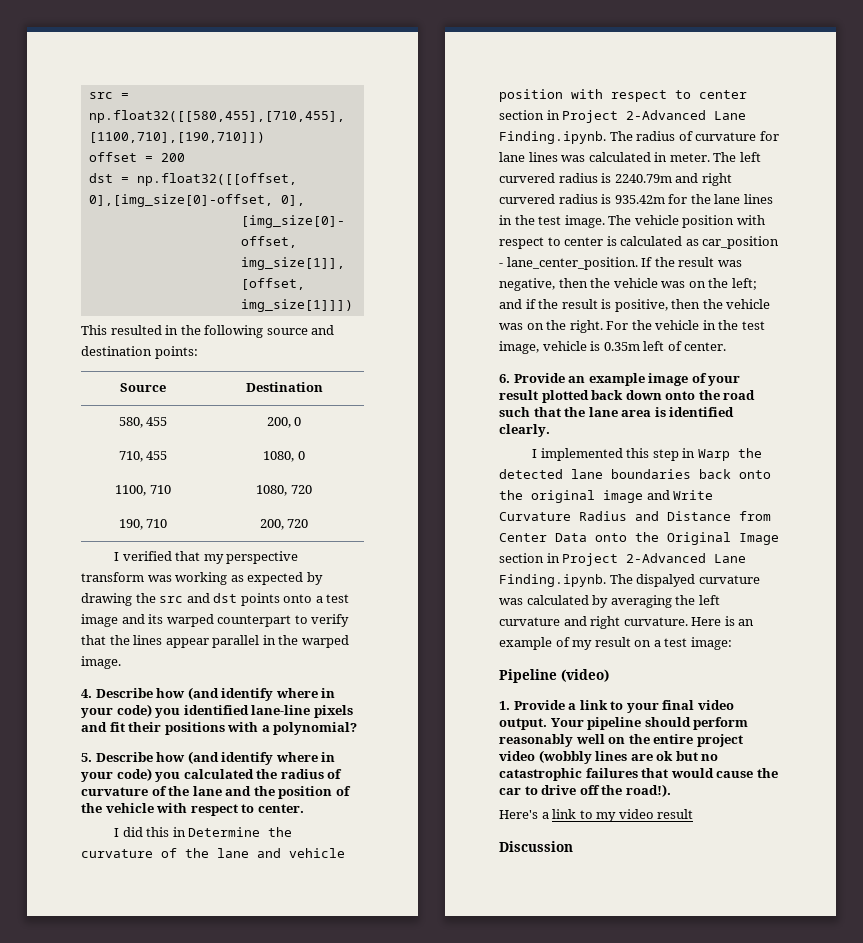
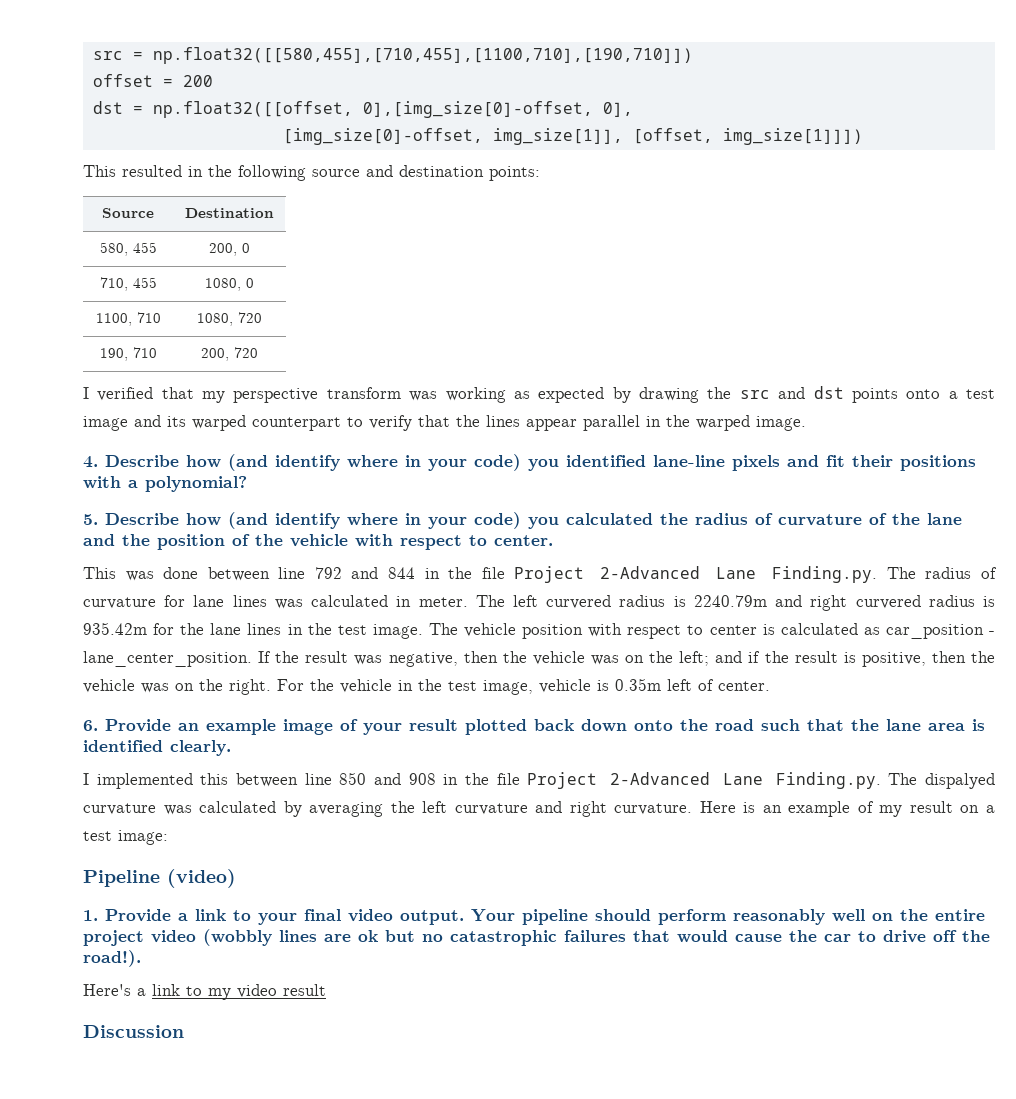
- I did this in Determine the curvature of the lane and vehicle position with respect to center section in Project 2-Advanced Lane Finding.ipynb. The radius of curvature for lane lines was calculated in meter.
+ This was done between line 792 and 844 in the file Project 2-Advanced Lane Finding.py. The radius of curvature for lane lines was calculated in meter.
- I implemented this step in Warp the detected lane boundaries back onto the original image and Write Curvature Radius and Distance from Center Data onto the Original Image section in Project 2-Advanced Lane Finding.ipynb. The dispalyed curvature was calculated by averaging the left curvature and right curvature.
+ I implemented this between line 850 and 908 in the file Project 2-Advanced Lane Finding.py. The dispalyed curvature was calculated by averaging the left curvature and right curvature.

